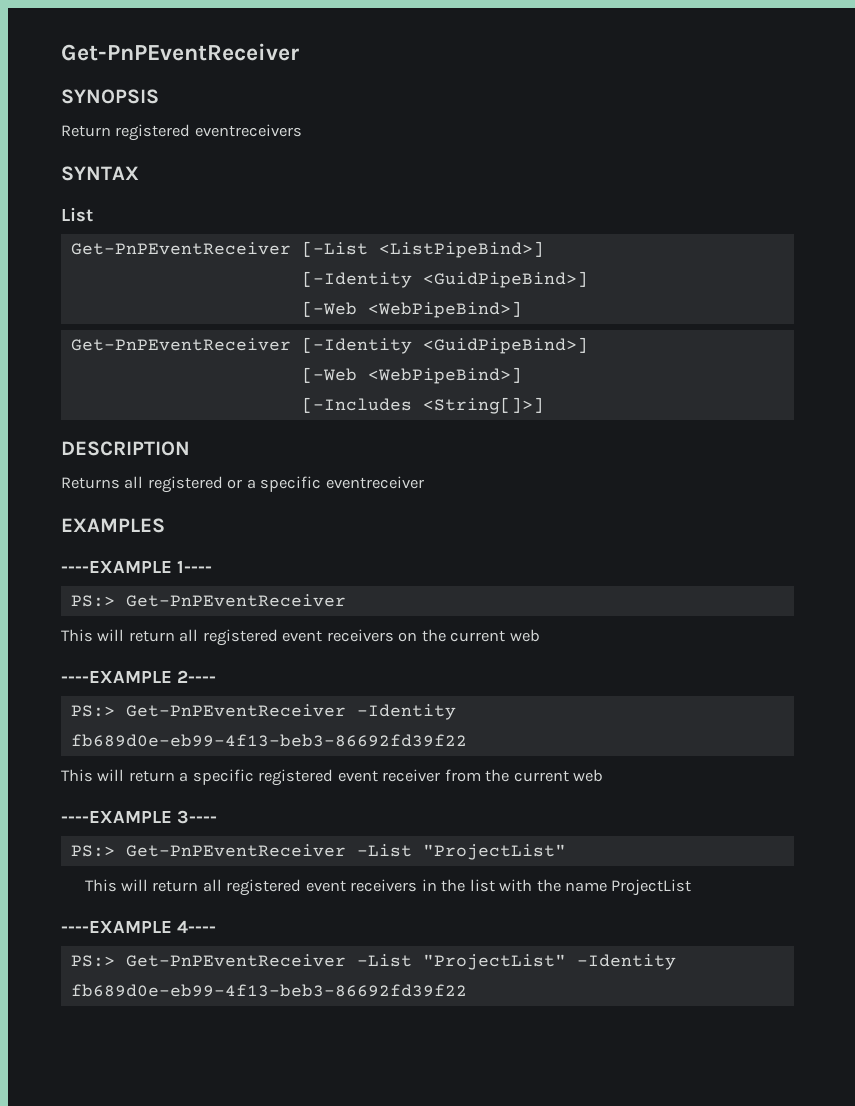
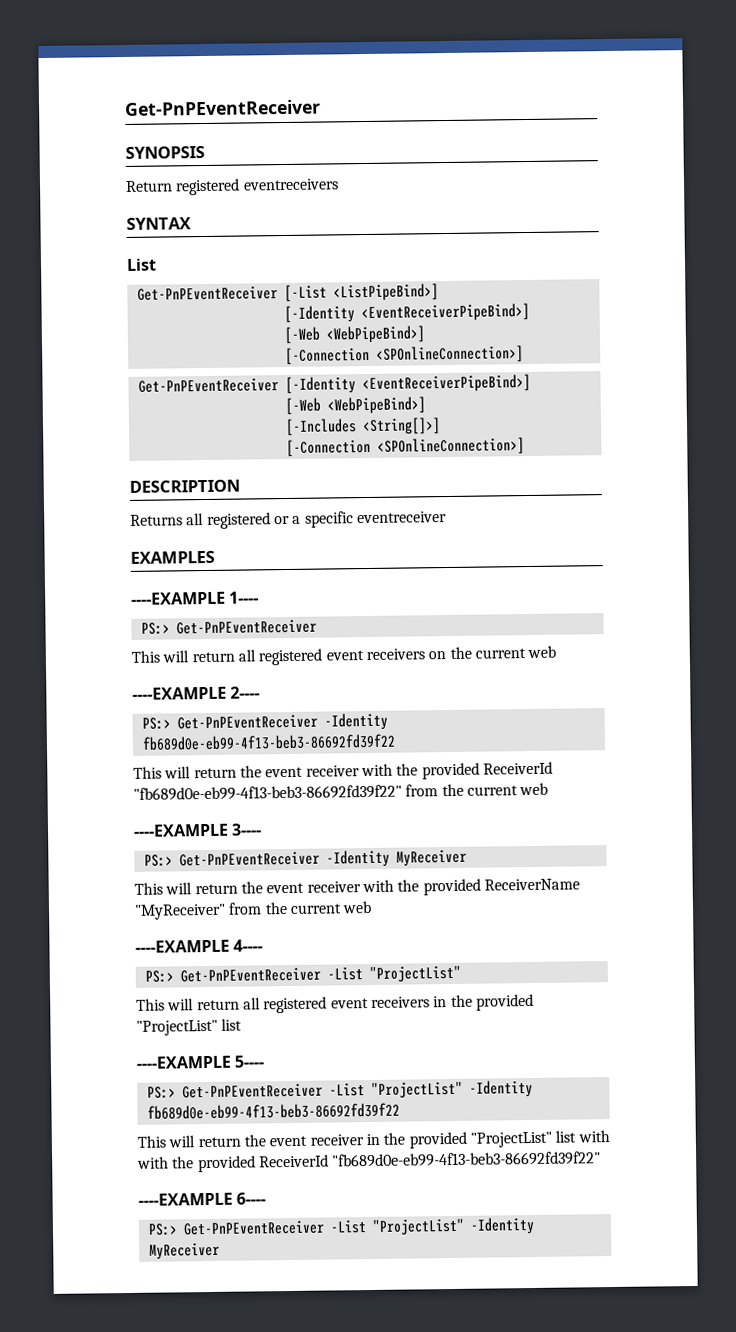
  Get-PnPEventReceiver [-List <ListPipeBind>]
- [-Identity <GuidPipeBind>]
+ [-Identity <EventReceiverPipeBind>]
  [-Web <WebPipeBind>]
+ [-Connection <SPOnlineConnection>]
- Get-PnPEventReceiver [-Identity <GuidPipeBind>]
+ Get-PnPEventReceiver [-Identity <EventReceiverPipeBind>]
  [-Includes <String[]>]
+ [-Connection <SPOnlineConnection>]
- This will return a specific registered event receiver from the current web
+ This will return the event receiver with the provided ReceiverId "fb689d0e-eb99-4f13-beb3-86692fd39f22" from the current web
+ PS:> Get-PnPEventReceiver -Identity MyReceiver
+ This will return the event receiver with the provided ReceiverName "MyReceiver" from the current web
+ ----EXAMPLE 4----
- This will return all registered event receivers in the list with the name ProjectList
- ----EXAMPLE 4----
+ This will return all registered event receivers in the provided "ProjectList" list
+ ----EXAMPLE 5----
+ This will return the event receiver in the provided "ProjectList" list with with the provided ReceiverId "fb689d0e-eb99-4f13-beb3-86692fd39f22"
+ ----EXAMPLE 6----
+ PS:> Get-PnPEventReceiver -List "ProjectList" -Identity MyReceiver

